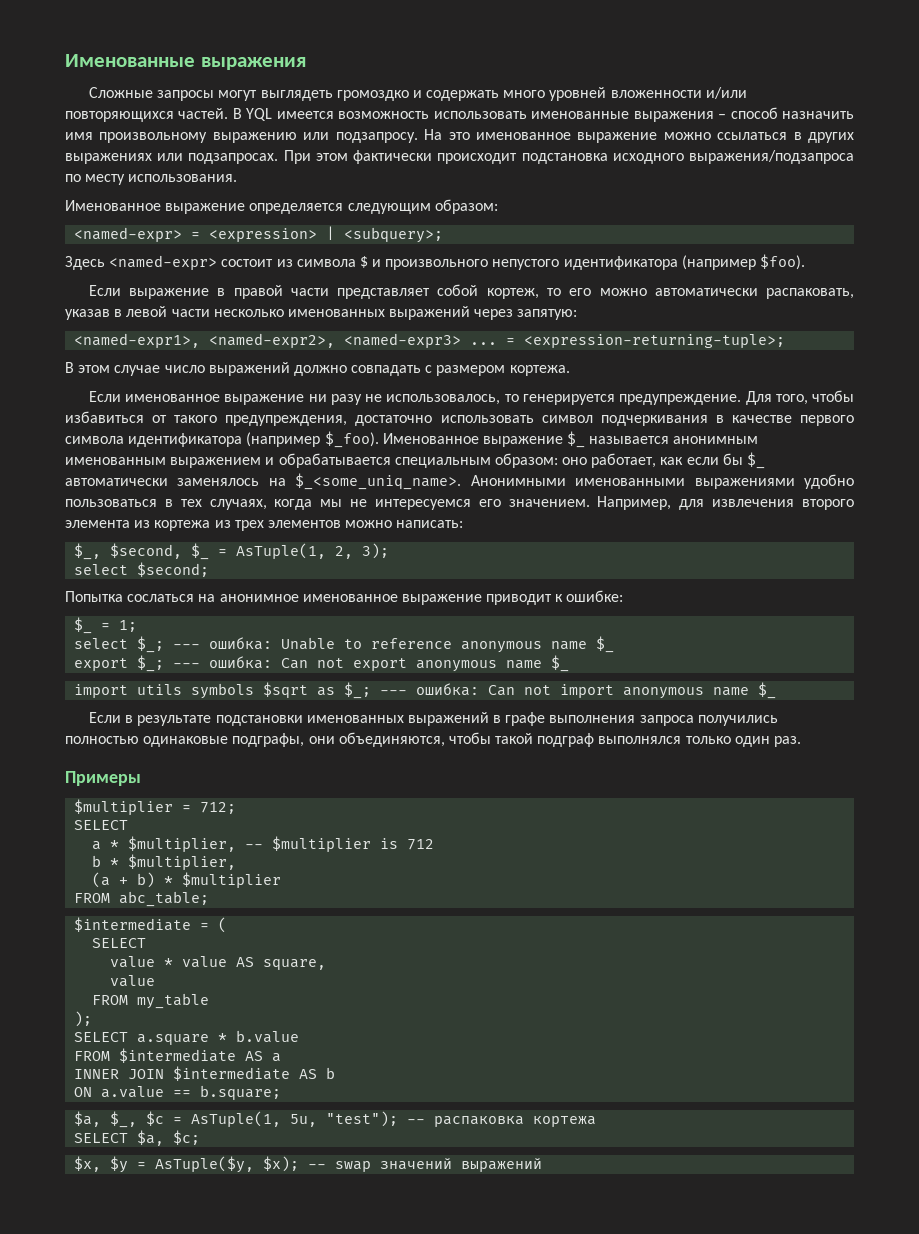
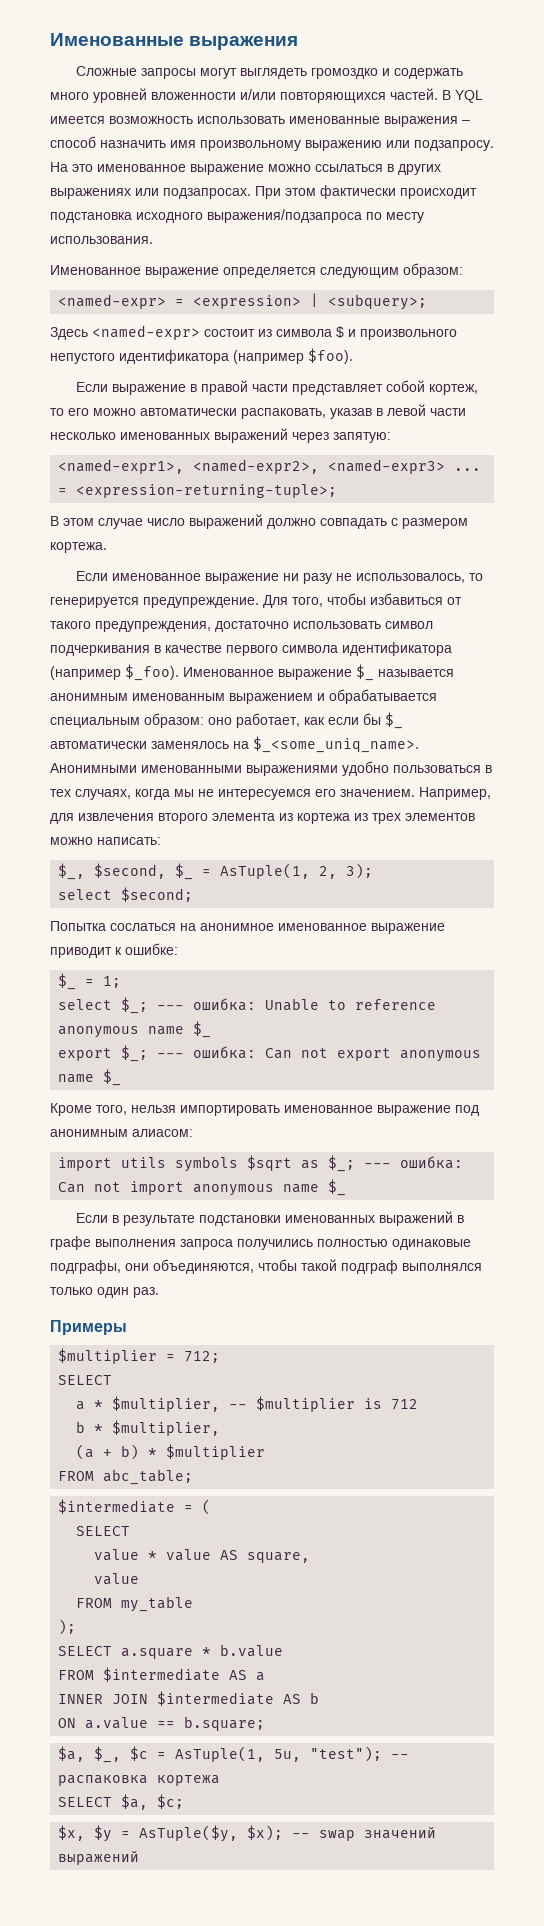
+ Кроме того, нельзя импортировать именованное выражение под анонимным алиасом:

